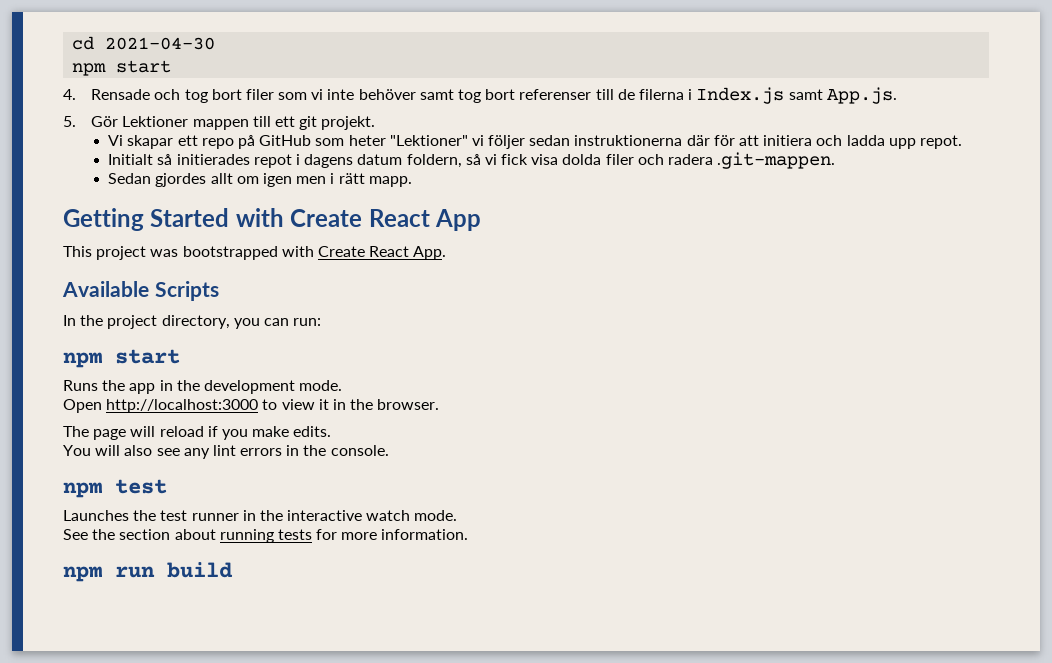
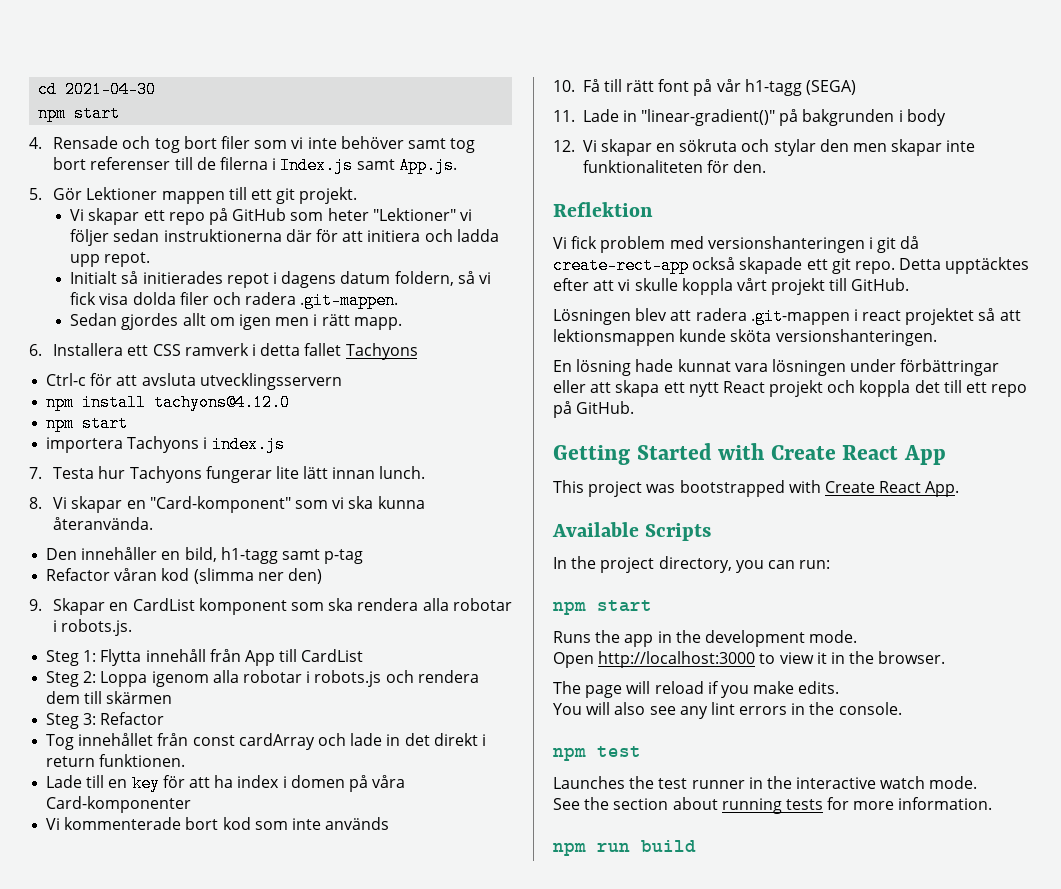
+ 6. Installera ett CSS ramverk i detta fallet Tachyons
+ Ctrl-c för att avsluta utvecklingsservern
+ npm install tachyons@4.12.0
+ npm start
+ importera Tachyons i index.js
+ 7. Testa hur Tachyons fungerar lite lätt innan lunch.
+ 8. Vi skapar en "Card-komponent" som vi ska kunna återanvända.
+ Den innehåller en bild, h1-tagg samt p-tag
+ Refactor våran kod (slimma ner den)
+ 9. Skapar en CardList komponent som ska rendera alla robotar i robots.js.
+ Steg 1: Flytta innehåll från App till CardList
+ Steg 2: Loppa igenom alla robotar i robots.js och rendera dem till skärmen
+ Steg 3: Refactor
+ Tog innehållet från const cardArray och lade in det direkt i return funktionen.
+ Lade till en key för att ha index i domen på våra Card-komponenter
+ Vi kommenterade bort kod som inte används
+ 10. Få till rätt font på vår h1-tagg (SEGA)
+ 11. Lade in "linear-gradient()" på bakgrunden i body
+ 12. Vi skapar en sökruta och stylar den men skapar inte funktionaliteten för den.
+ Reflektion
+ Vi fick problem med versionshanteringen i git då create-rect-app också skapade ett git repo. Detta upptäcktes efter att vi skulle koppla vårt projekt till GitHub.
+ Lösningen blev att radera .git-mappen i react projektet så att lektionsmappen kunde sköta versionshanteringen.
+ En lösning hade kunnat vara lösningen under förbättringar eller att skapa ett nytt React projekt och koppla det till ett repo på GitHub.

